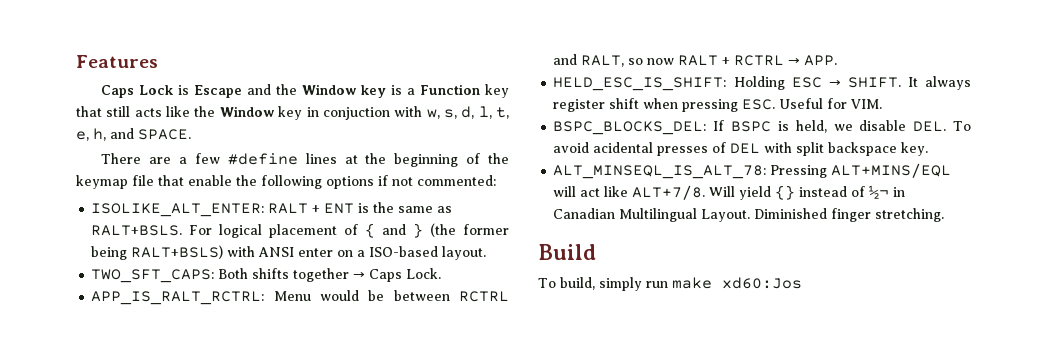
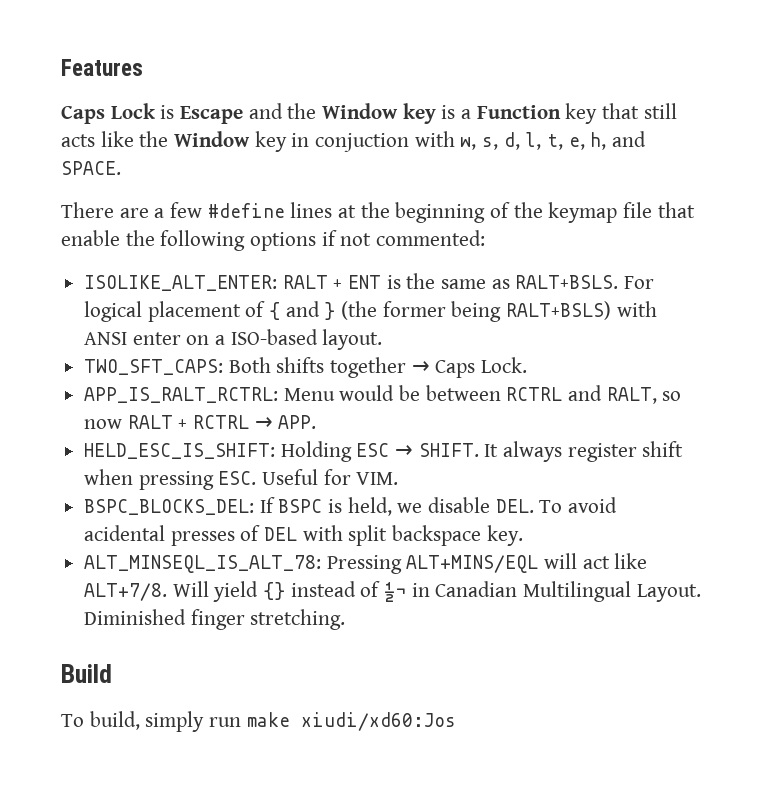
- To build, simply run make xd60:Jos
+ To build, simply run make xiudi/xd60:Jos

